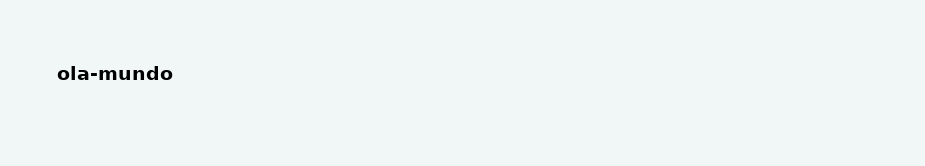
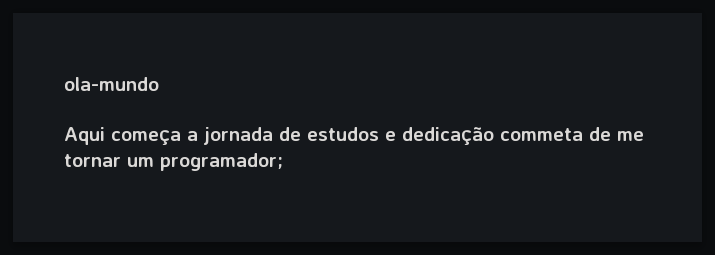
+ Aqui começa a jornada de estudos e dedicação commeta de me tornar um programador;

